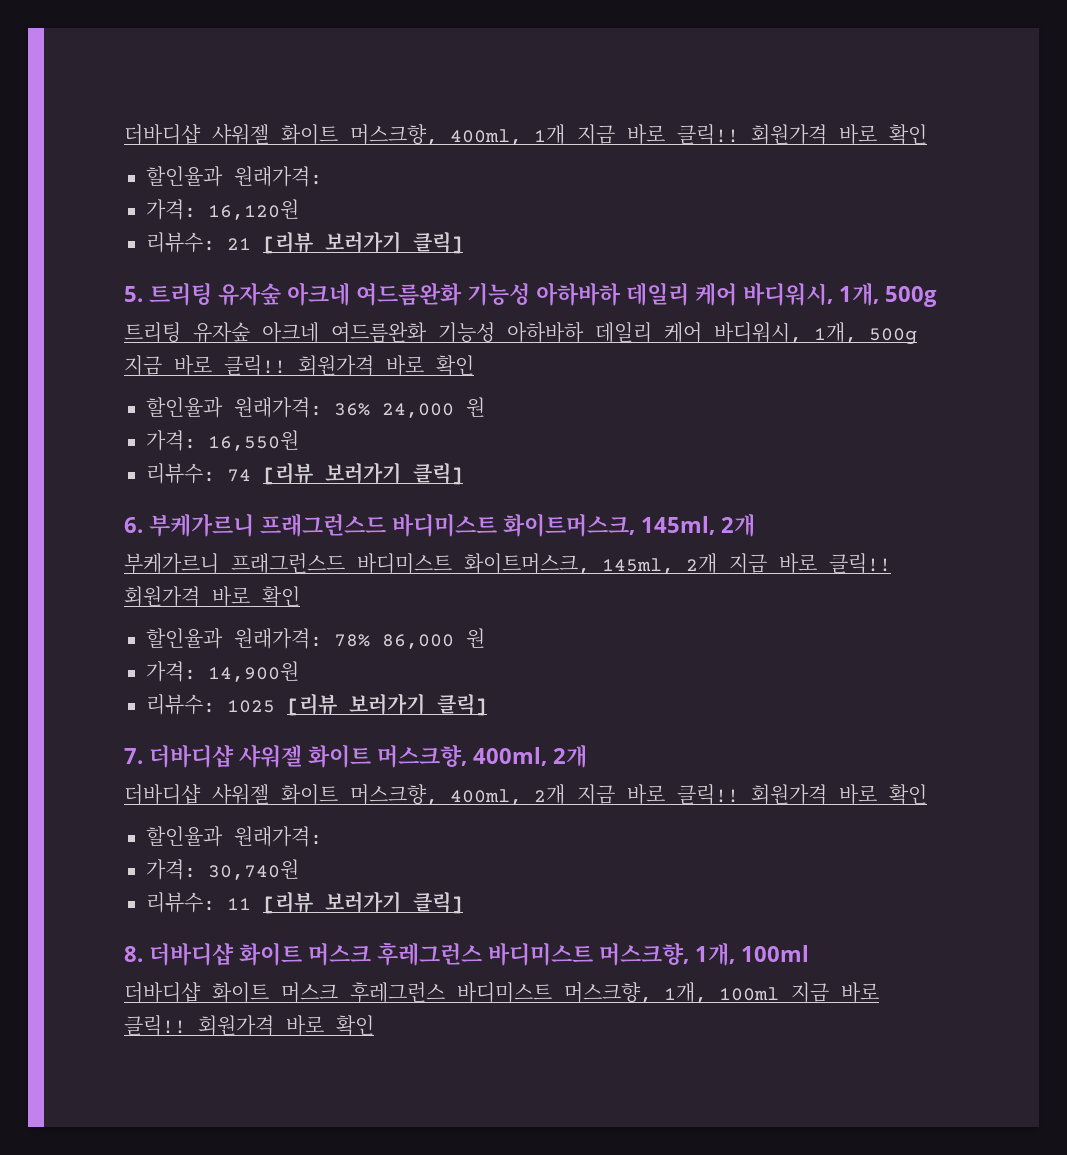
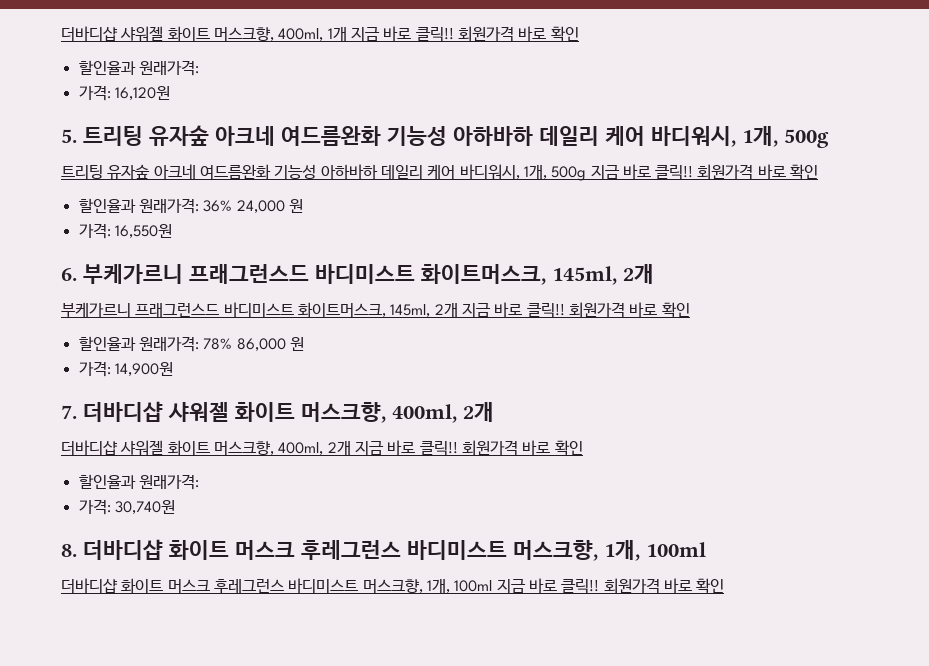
- 리뷰수: 21 [리뷰 보러가기 클릭]
- 리뷰수: 74 [리뷰 보러가기 클릭]
- 리뷰수: 1025 [리뷰 보러가기 클릭]
- 리뷰수: 11 [리뷰 보러가기 클릭]

